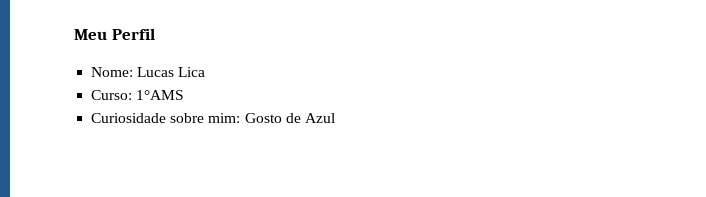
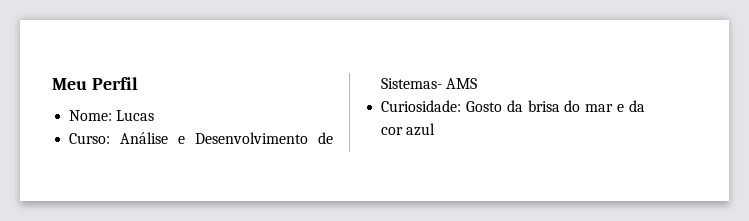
- Nome: Lucas Lica
+ Nome: Lucas
- Curso: 1°AMS
- Curiosidade sobre mim: Gosto de Azul
+ Curso: Análise e Desenvolvimento de Sistemas- AMS
+ Curiosidade: Gosto da brisa do mar e da cor azul

